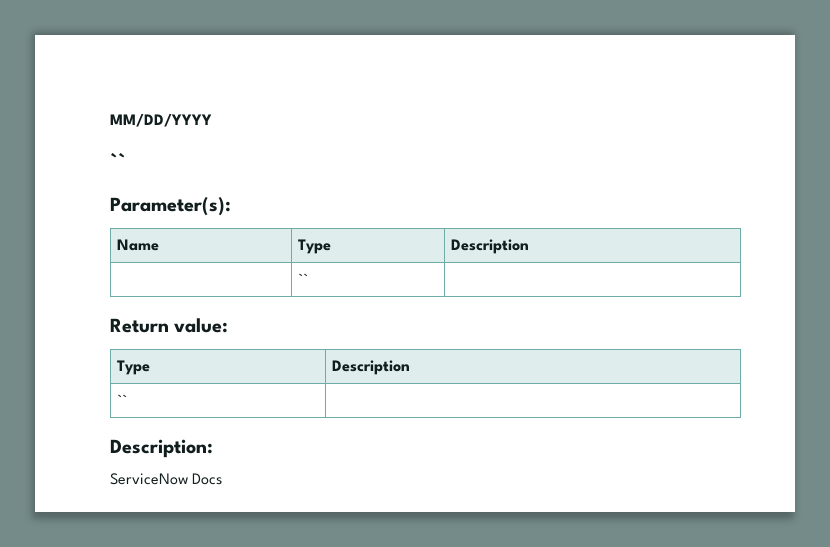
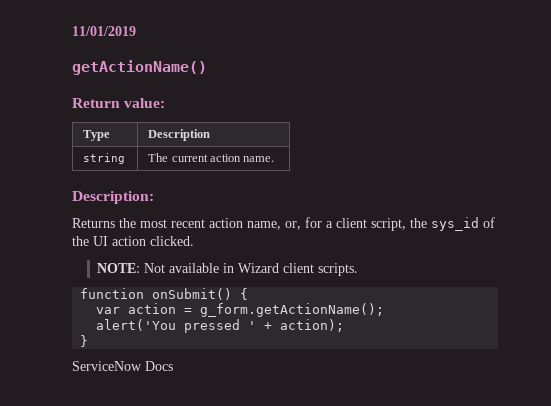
- MM/DD/YYYY
- ``
- Parameter(s):
- Name | Type | Description
- | `` |
+ 11/01/2019
+ getActionName()
  Return value:
  Type | Description
- `` |
+ string | The current action name.
  Description:
+ Returns the most recent action name, or, for a client script, the sys_id of the UI action clicked.
+ NOTE: Not available in Wizard client scripts.
+ function onSubmit() {
+ var action = g_form.getActionName();
+ alert('You pressed ' + action);
+ }

